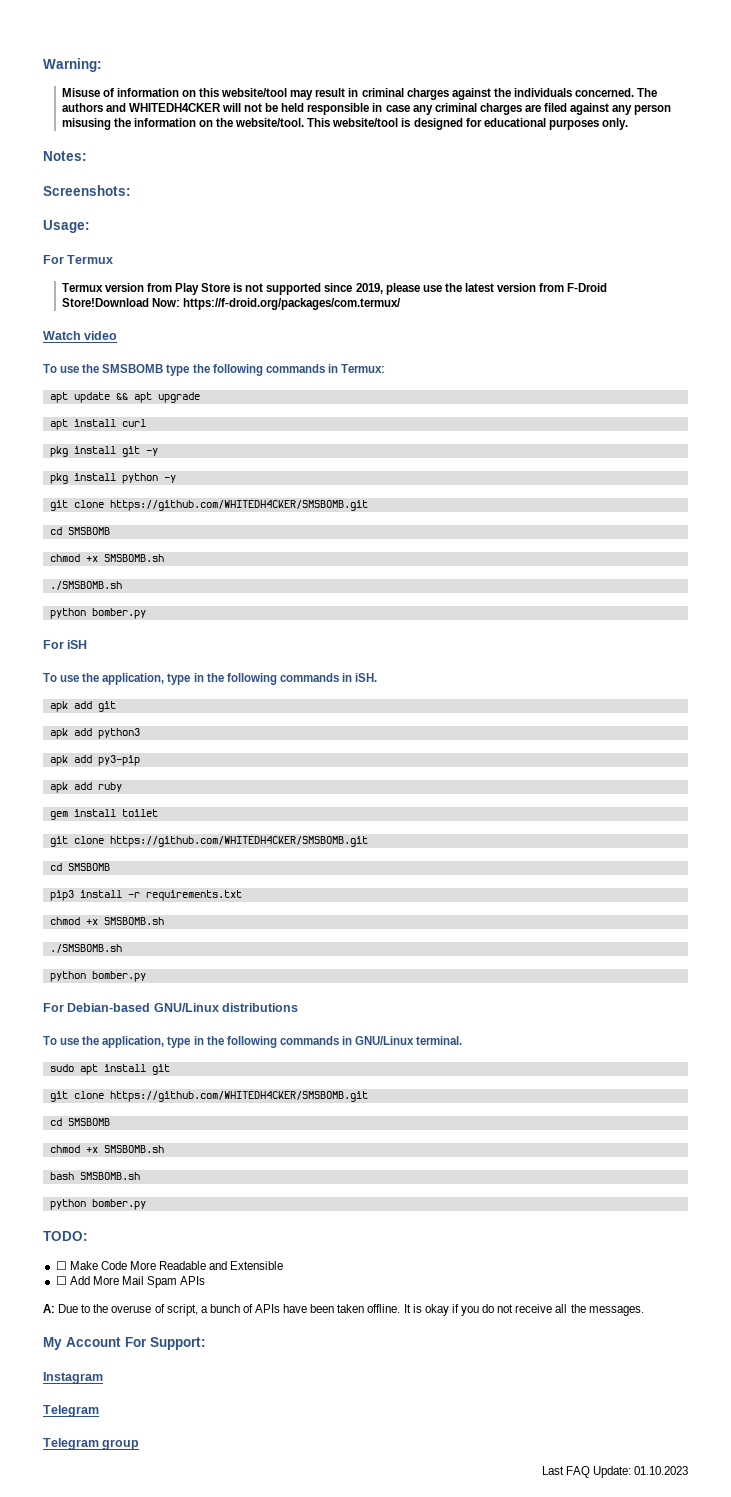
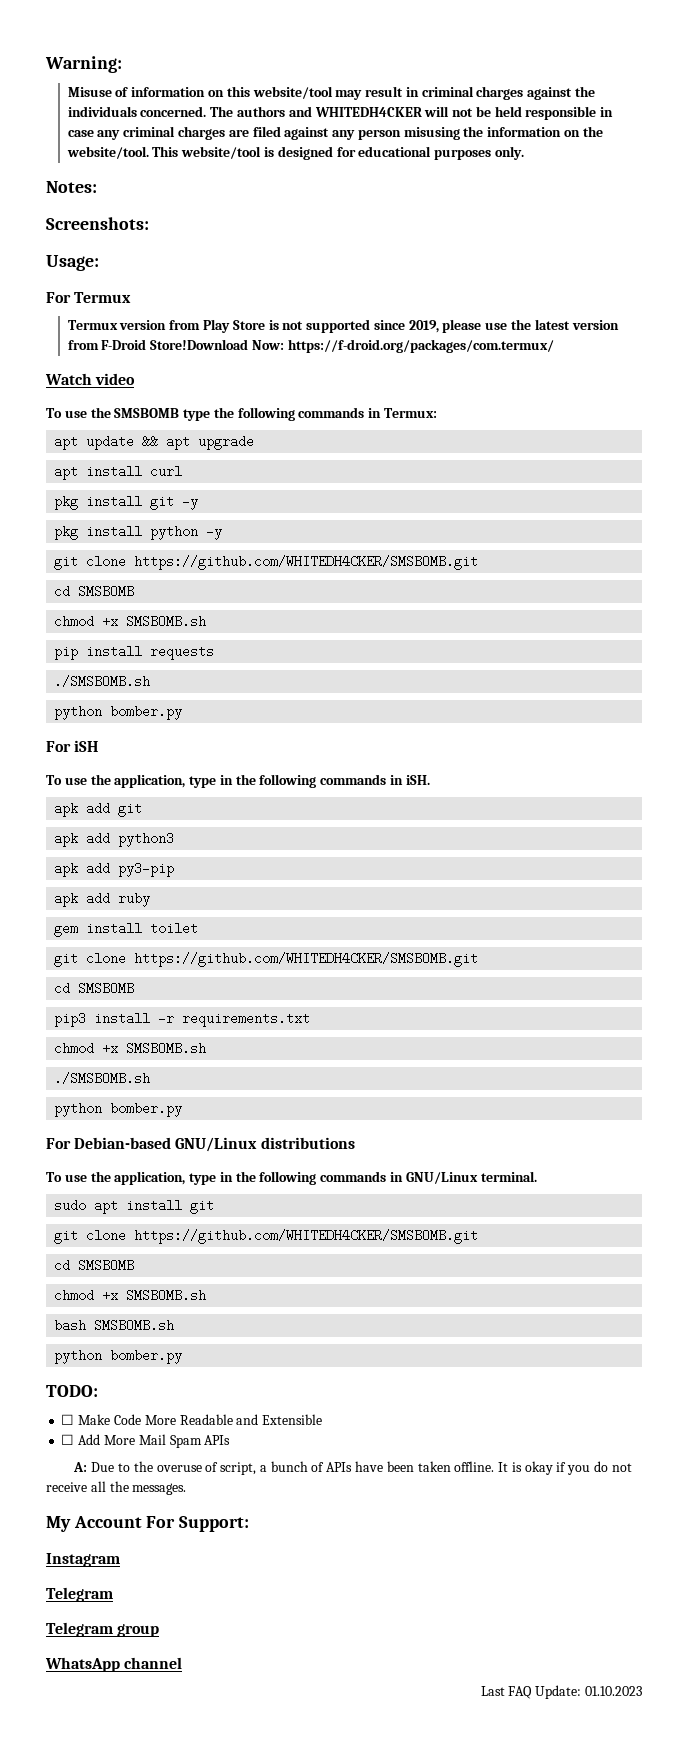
+ pip install requests
+ WhatsApp channel

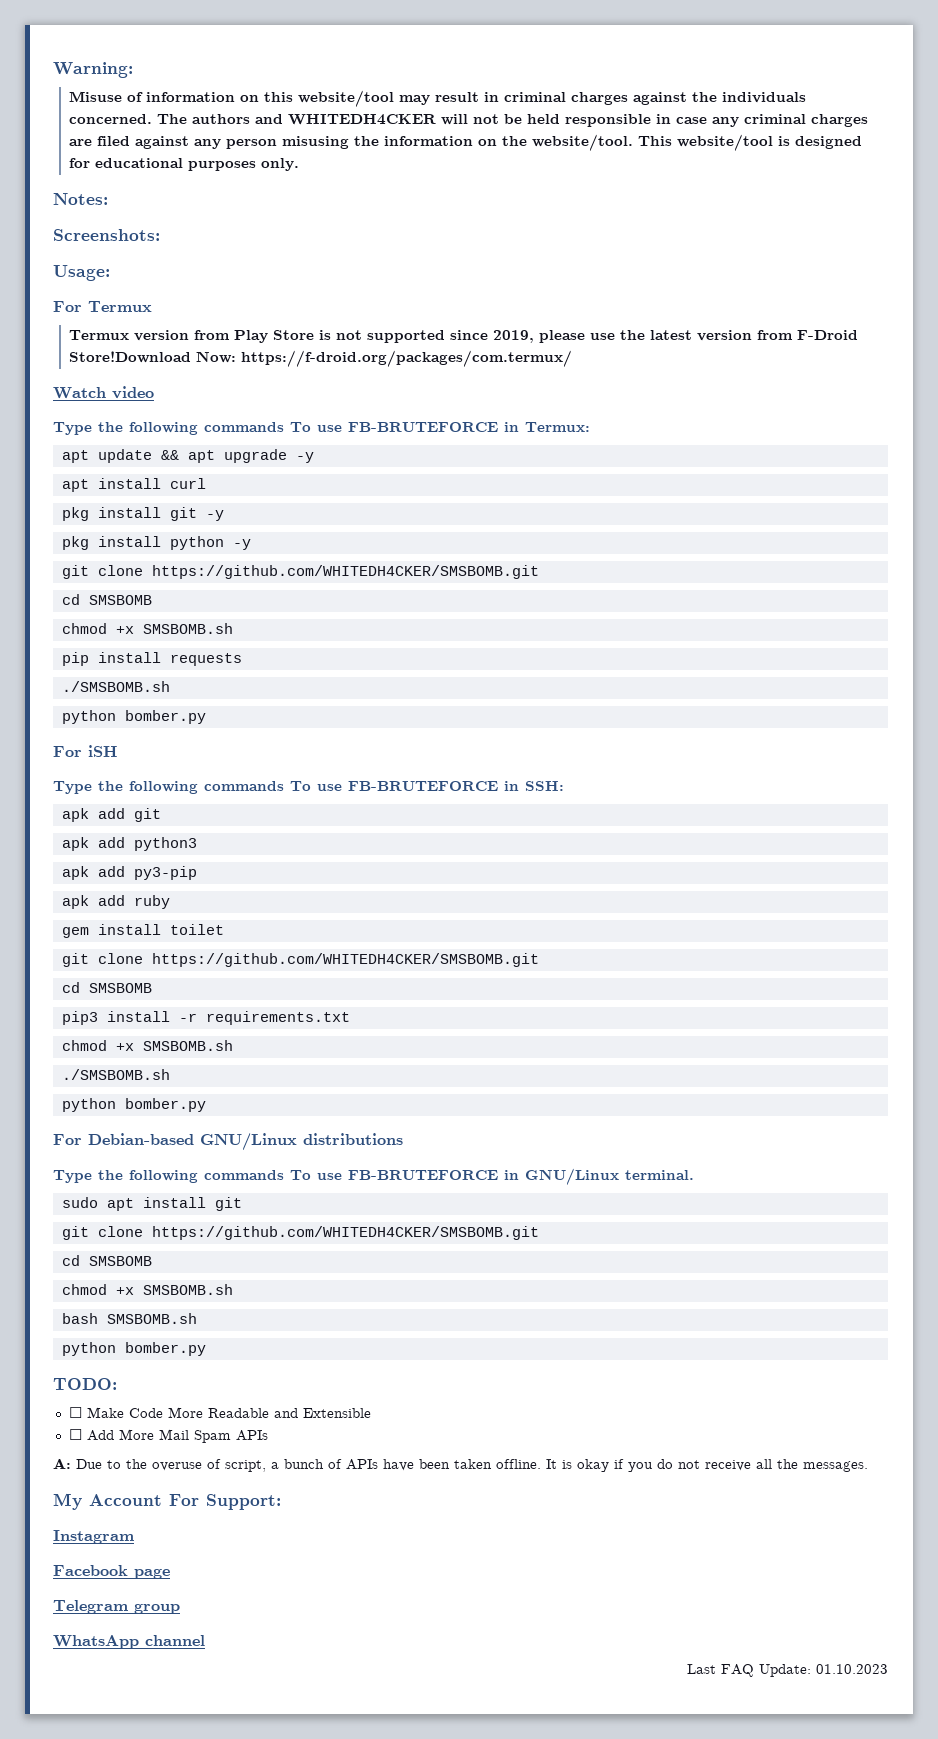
- To use the SMSBOMB type the following commands in Termux:
+ Type the following commands To use FB-BRUTEFORCE in Termux:
- apt update && apt upgrade
+ apt update && apt upgrade -y
- To use the application, type in the following commands in iSH.
+ Type the following commands To use FB-BRUTEFORCE in SSH:
- To use the application, type in the following commands in GNU/Linux terminal.
+ Type the following commands To use FB-BRUTEFORCE in GNU/Linux terminal.
  Instagram
- Telegram
+ Facebook page

